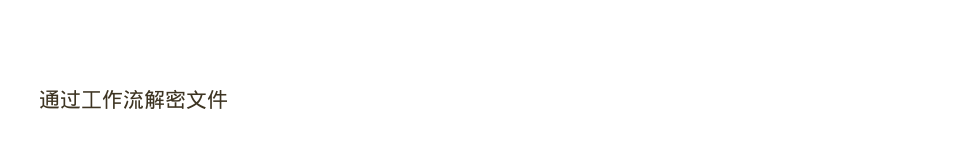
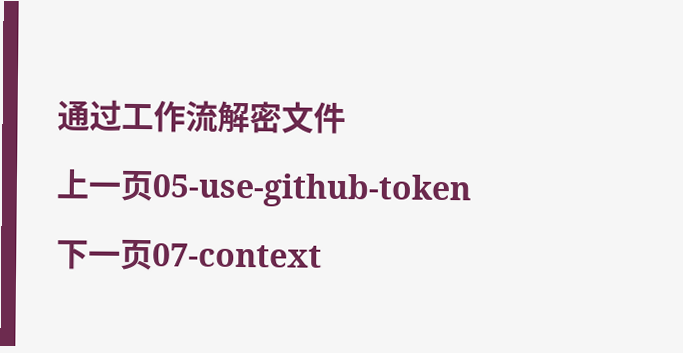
+ 上一页05-use-github-token
+ 下一页07-context

